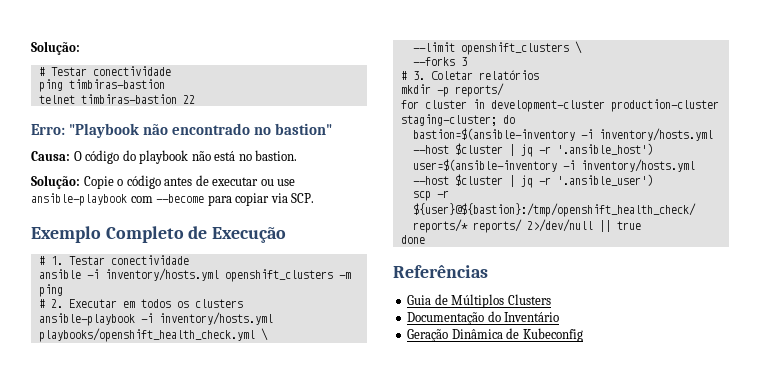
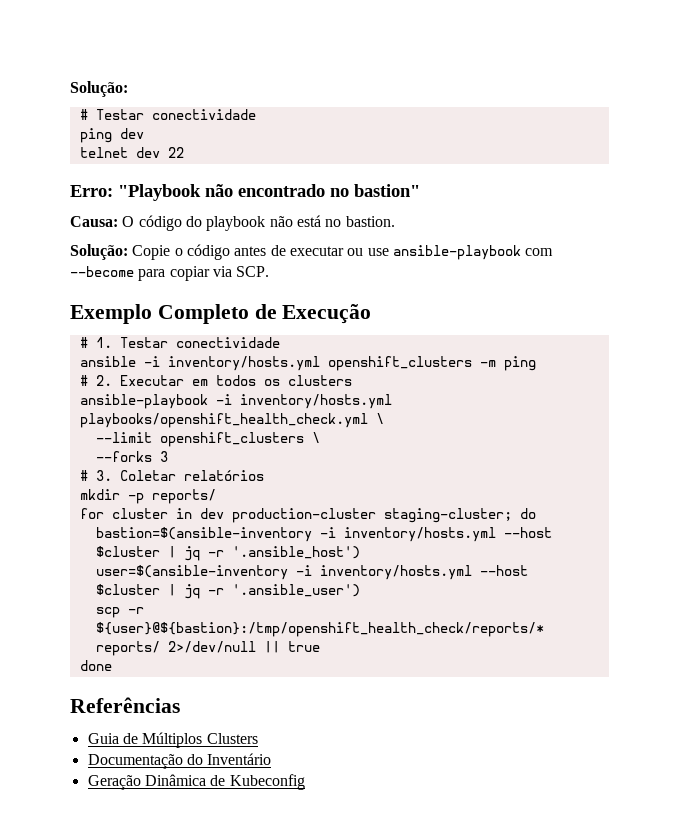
- ping timbiras-bastion
+ ping dev
- telnet timbiras-bastion 22
+ telnet dev 22
- for cluster in development-cluster production-cluster staging-cluster; do
+ for cluster in dev production-cluster staging-cluster; do

